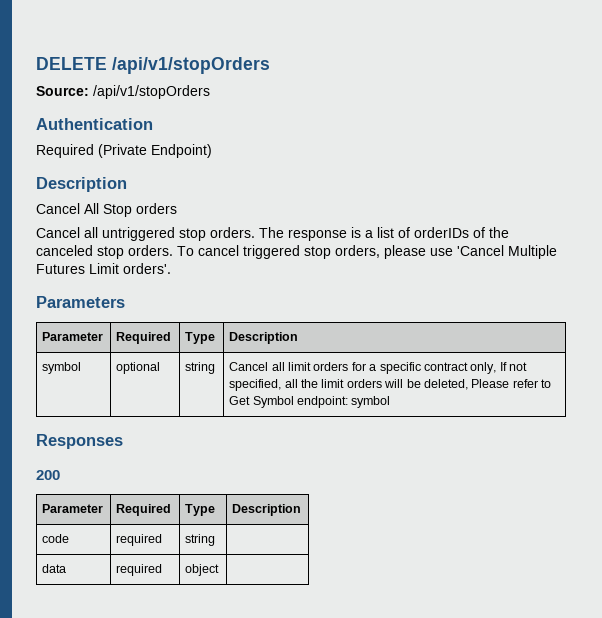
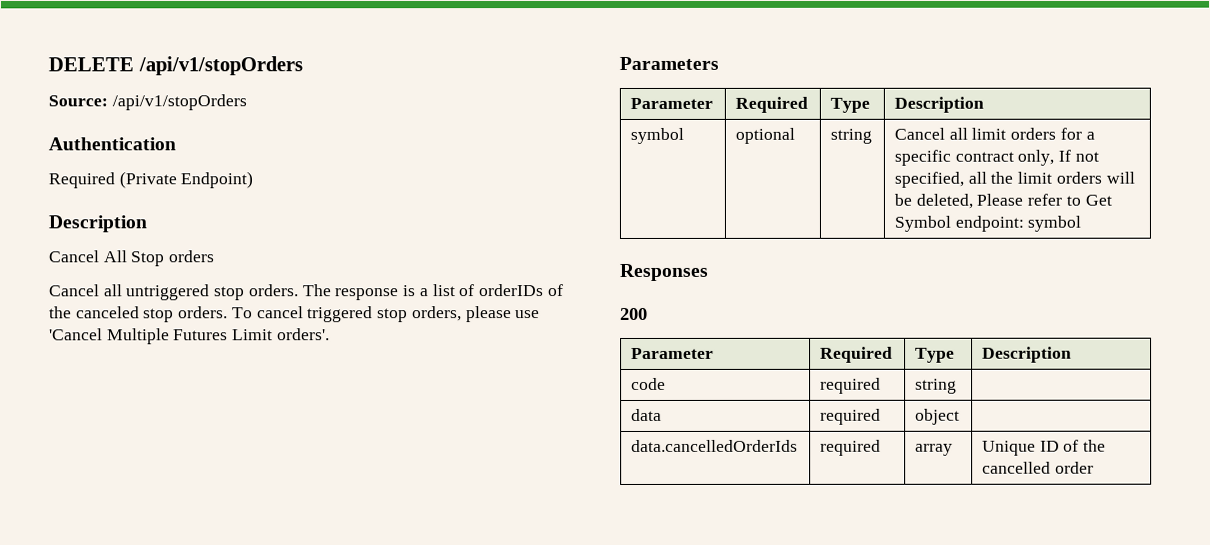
+ data.cancelledOrderIds | required | array | Unique ID of the cancelled order

